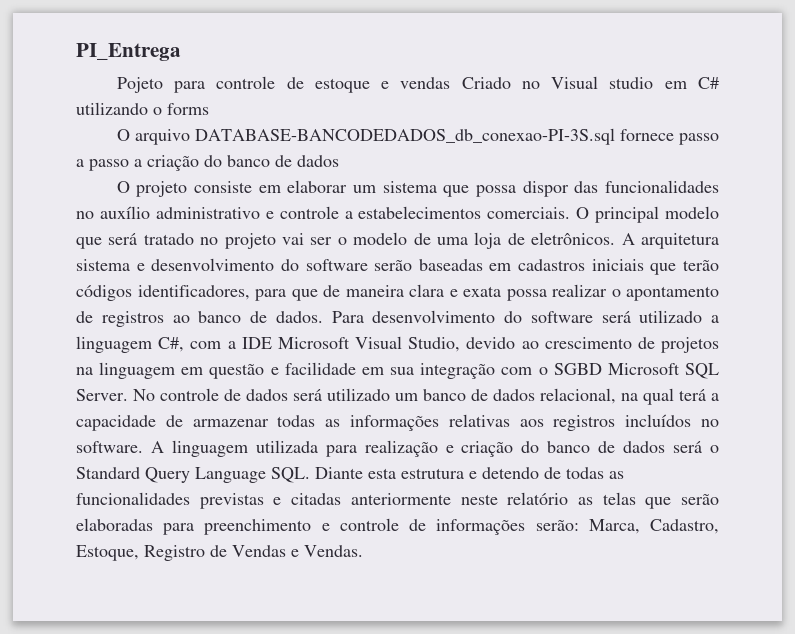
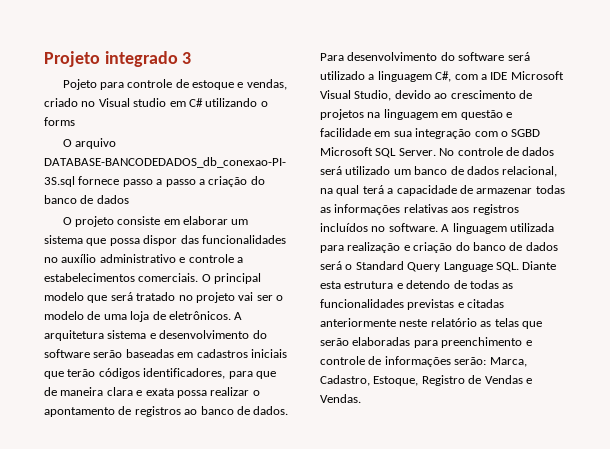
- PI_Entrega
+ Projeto integrado 3
- Pojeto para controle de estoque e vendas Criado no Visual studio em C# utilizando o forms
+ Pojeto para controle de estoque e vendas, criado no Visual studio em C# utilizando o forms

